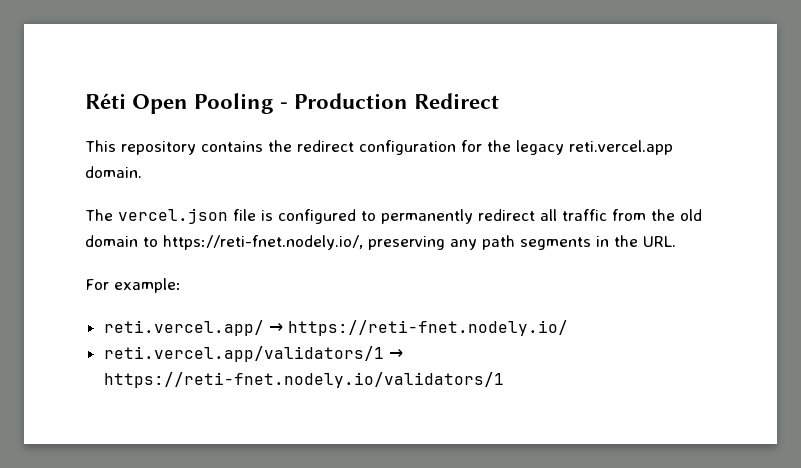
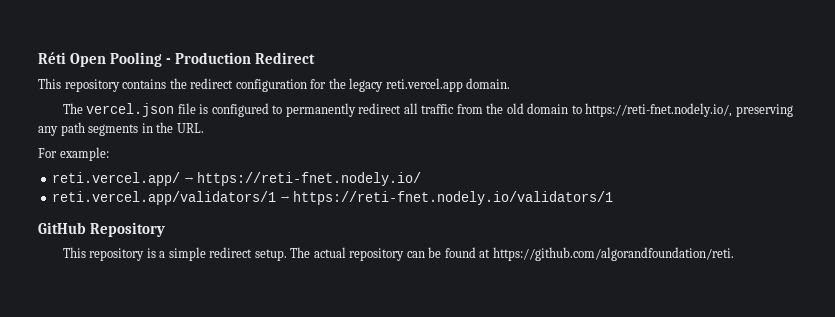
+ GitHub Repository
+ This repository is a simple redirect setup. The actual repository can be found at https://github.com/algorandfoundation/reti.

